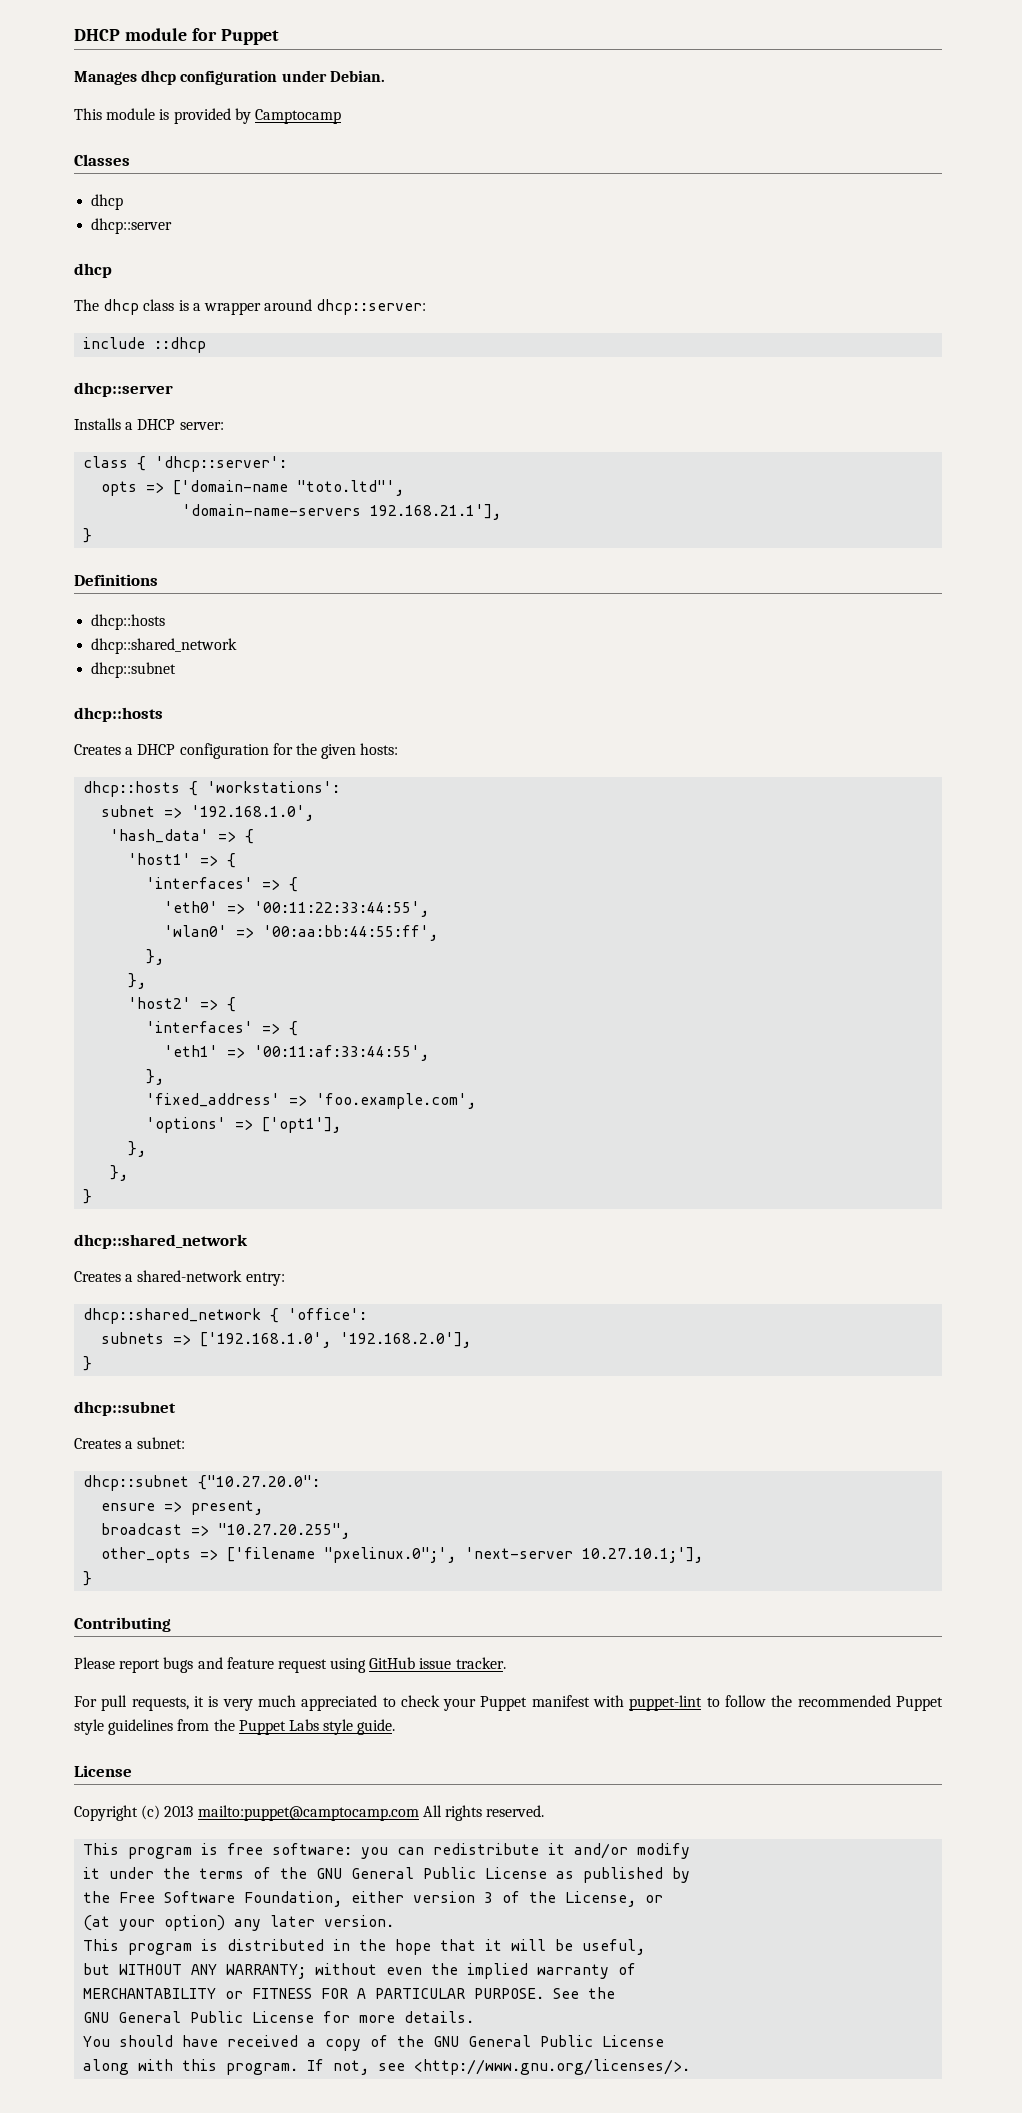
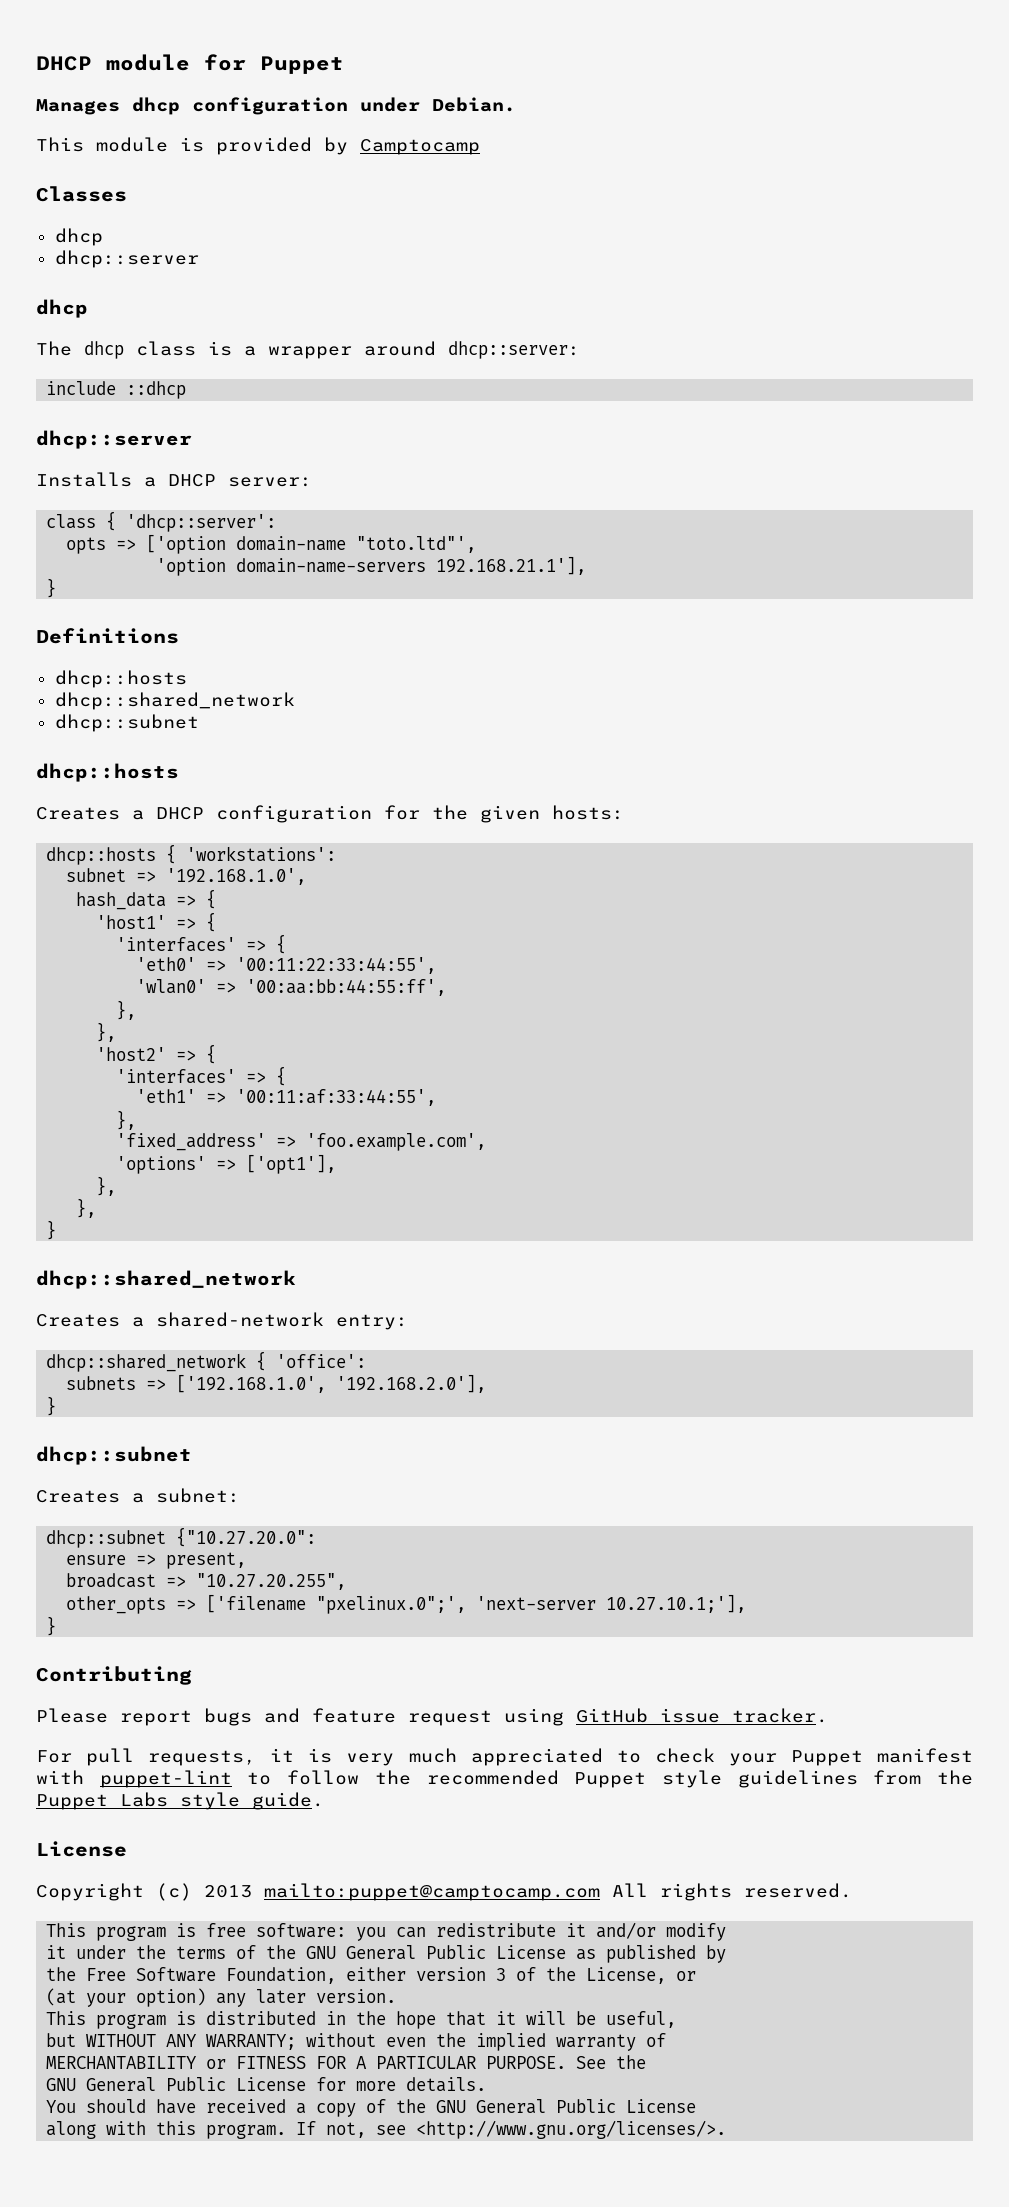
- opts => ['domain-name "toto.ltd"',
+ opts => ['option domain-name "toto.ltd"',
- 'domain-name-servers 192.168.21.1'],
+ 'option domain-name-servers 192.168.21.1'],
- 'hash_data' => {
+ hash_data => {

